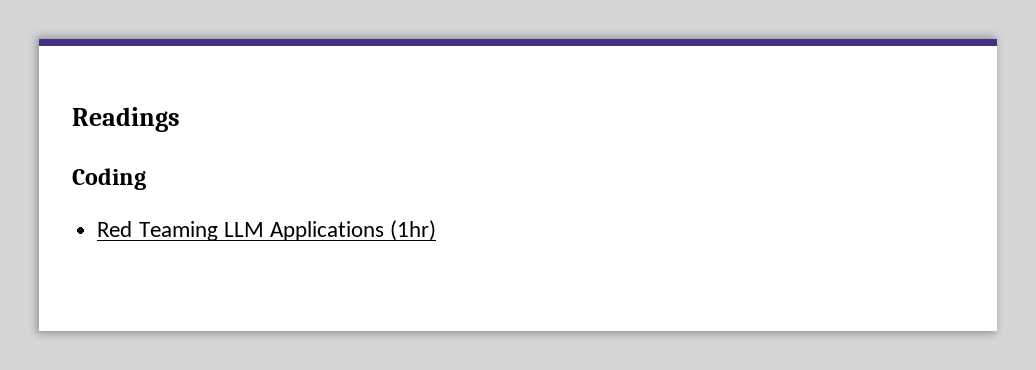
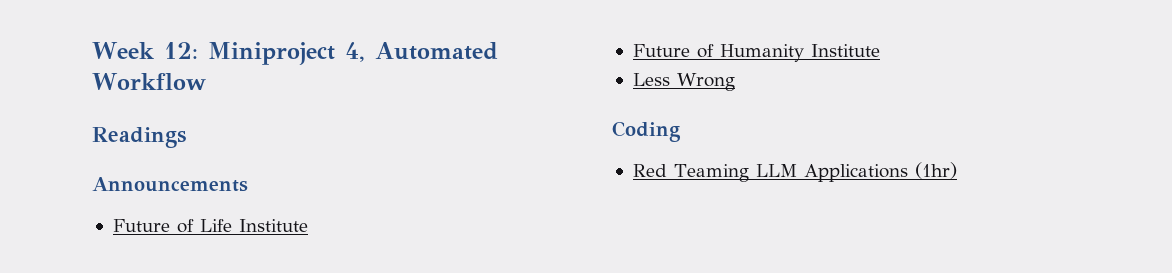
+ Week 12: Miniproject 4, Automated Workflow
  Readings
+ Announcements
+ Future of Life Institute
+ Future of Humanity Institute
+ Less Wrong

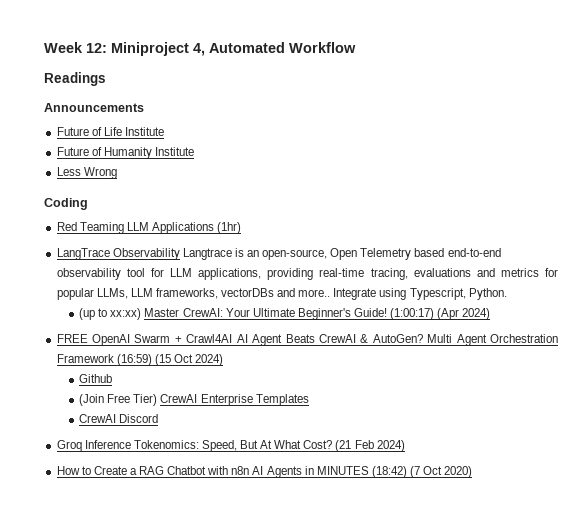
+ LangTrace Observability Langtrace is an open-source, Open Telemetry based end-to-end observability tool for LLM applications, providing real-time tracing, evaluations and metrics for popular LLMs, LLM frameworks, vectorDBs and more.. Integrate using Typescript, Python.
+ (up to xx:xx) Master CrewAI: Your Ultimate Beginner's Guide! (1:00:17) (Apr 2024)
+ FREE OpenAI Swarm + Crawl4AI AI Agent Beats CrewAI & AutoGen? Multi Agent Orchestration Framework (16:59) (15 Oct 2024)
+ Github
+ (Join Free Tier) CrewAI Enterprise Templates
+ CrewAI Discord
+ Groq Inference Tokenomics: Speed, But At What Cost? (21 Feb 2024)
+ How to Create a RAG Chatbot with n8n AI Agents in MINUTES (18:42) (7 Oct 2020)

